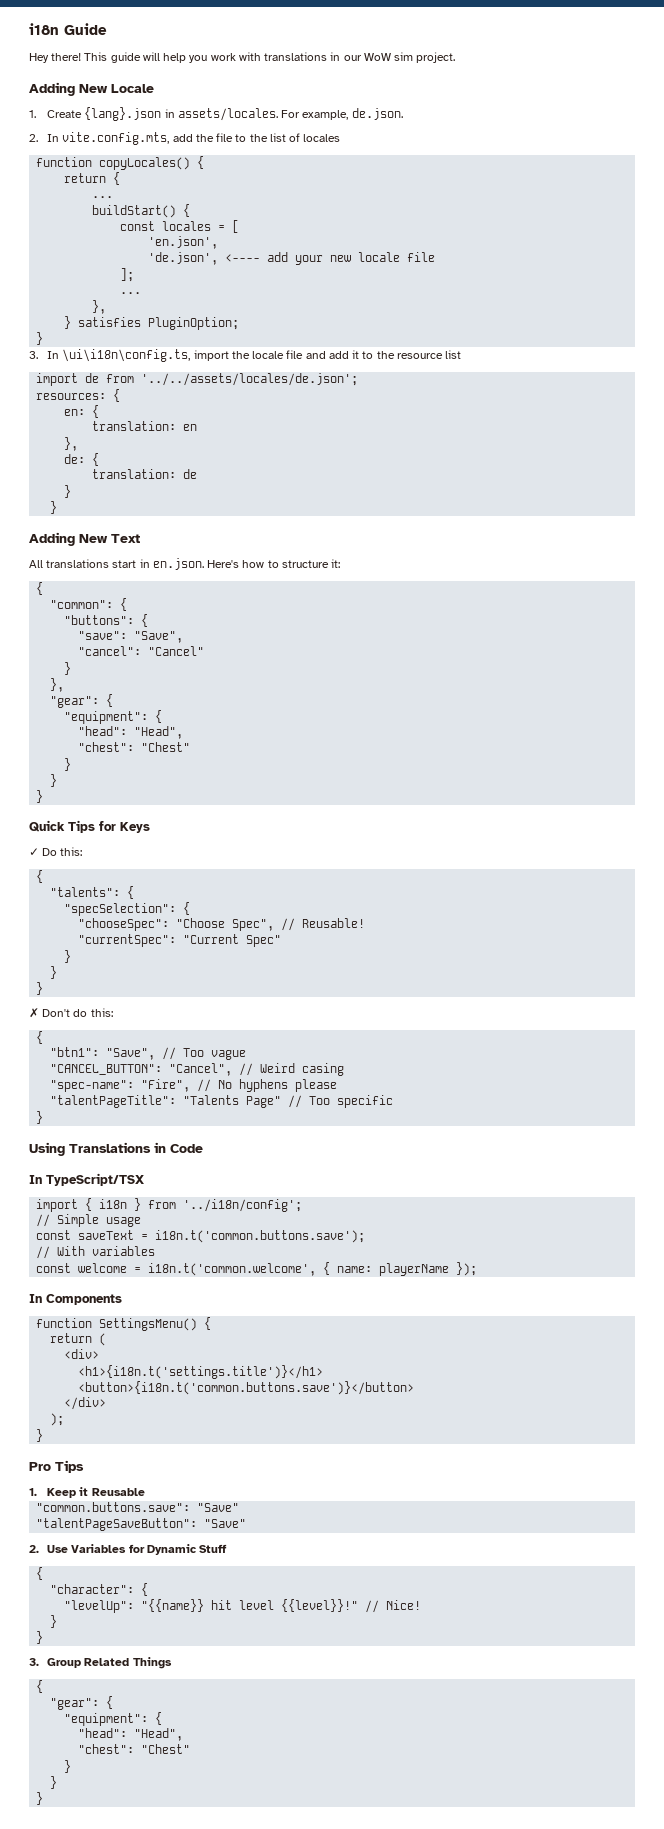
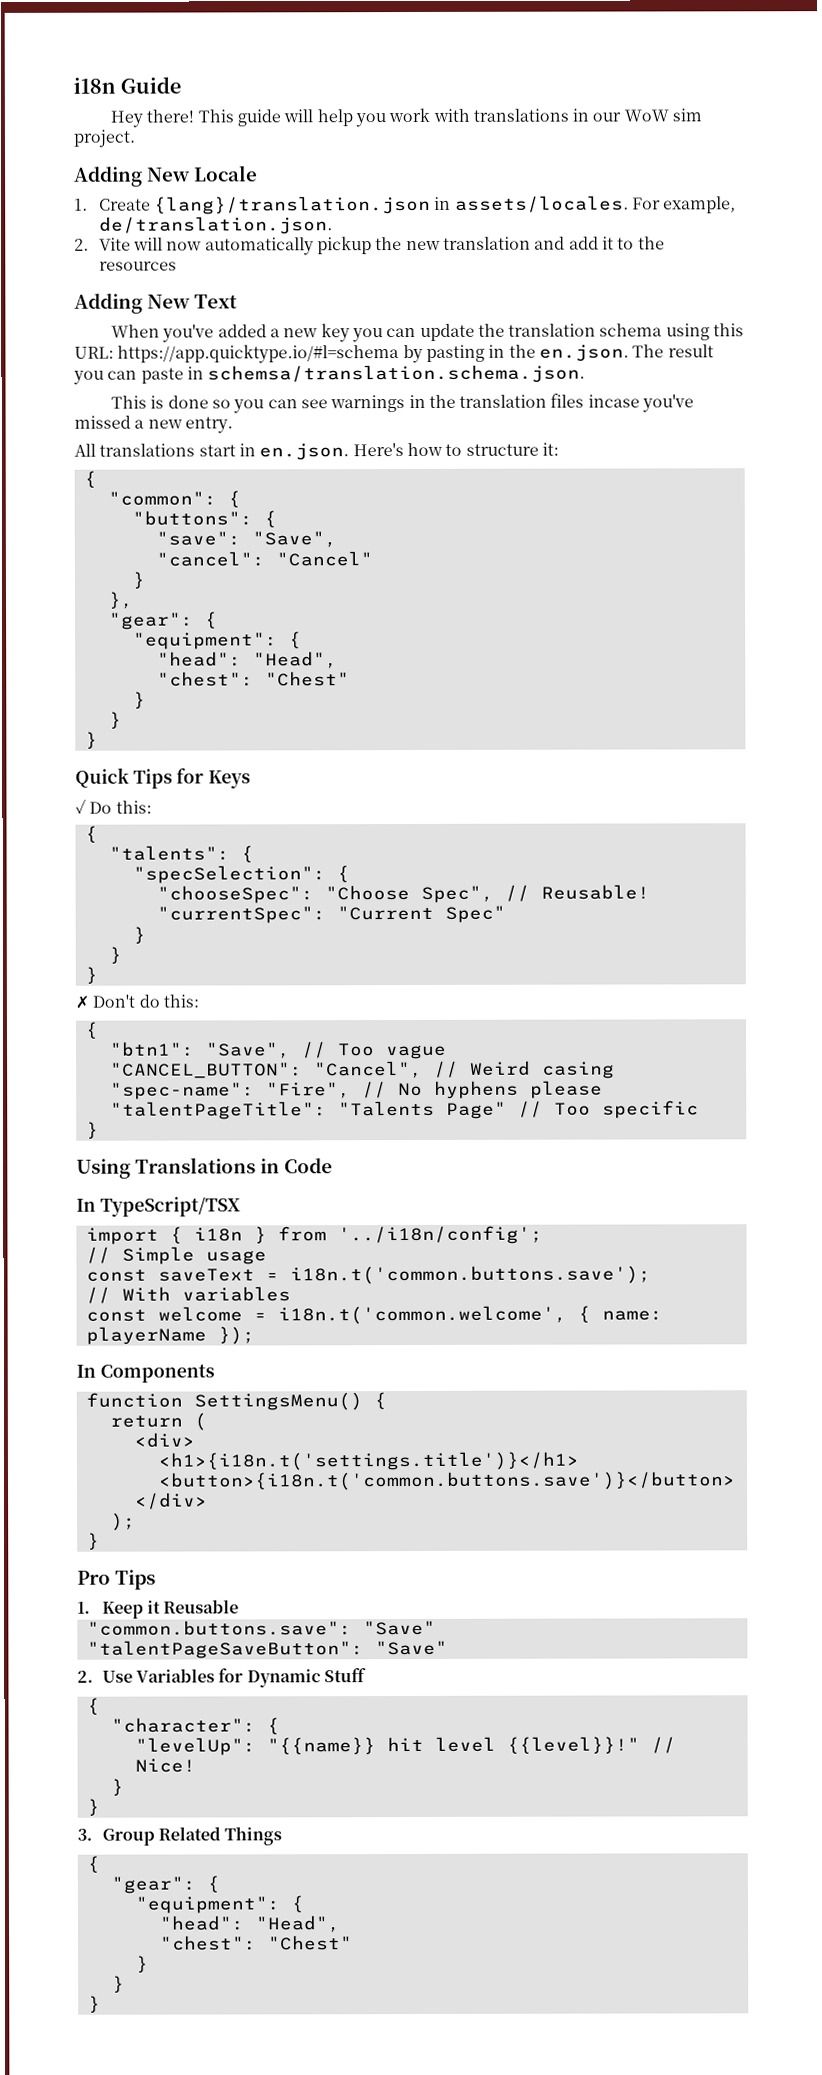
- 1. Create {lang}.json in assets/locales.
+ 1. Create {lang}/translation.json in assets/locales.
- For example, de.json.
- 2. In vite.config.mts, add the file to the list of locales
- function copyLocales() {
- return {
- ...
- buildStart() {
- const locales = [
- 'en.json',
- 'de.json', <---- add your new locale file
- ];
- ...
- },
- } satisfies PluginOption;
- }
- 3. In \ui\i18n\config.ts, import the locale file and add it to the resource list
- import de from '../../assets/locales/de.json';
- resources: {
- en: {
- translation: en
- },
- de: {
- translation: de
- }
- }
+ For example, de/translation.json.
+ 2. Vite will now automatically pickup the new translation and add it to the resources
  Adding New Text
+ When you've added a new key you can update the translation schema using this URL: https://app.quicktype.io/#l=schema by pasting in the en.json. The result you can paste in schemsa/translation.schema.json.
+ This is done so you can see warnings in the translation files incase you've missed a new entry.

